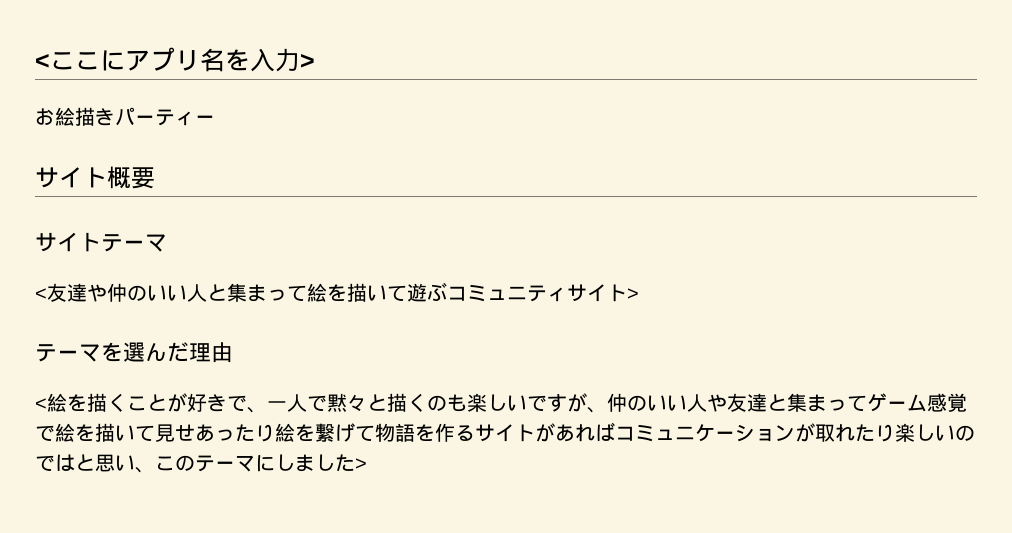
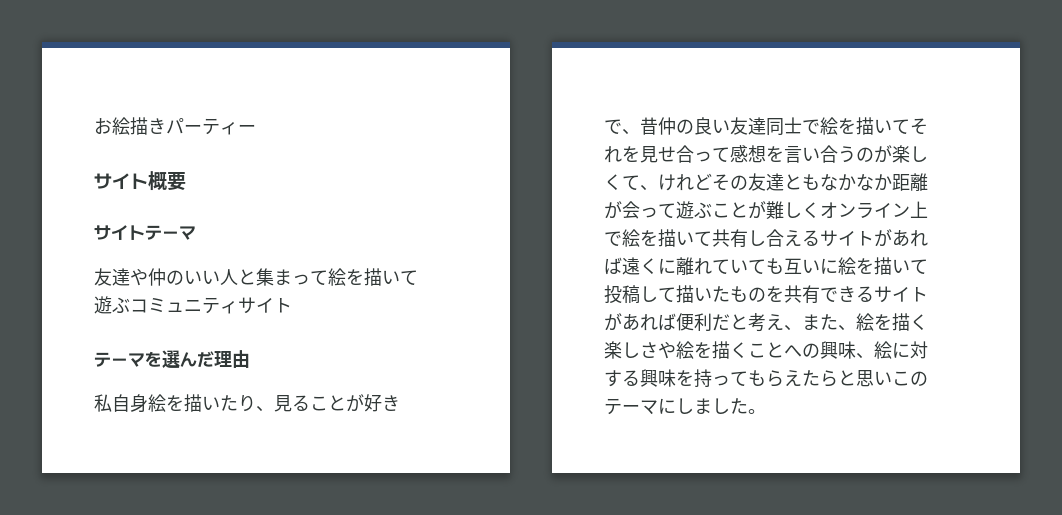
- <ここにアプリ名を入力>
- <友達や仲のいい人と集まって絵を描いて遊ぶコミュニティサイト>
+ 友達や仲のいい人と集まって絵を描いて遊ぶコミュニティサイト
- <絵を描くことが好きで、一人で黙々と描くのも楽しいですが、仲のいい人や友達と集まってゲーム感覚で絵を描いて見せあったり絵を繋げて物語を作るサイトがあればコミュニケーションが取れたり楽しいのではと思い、このテーマにしました>
+ 私自身絵を描いたり、見ることが好きで、昔仲の良い友達同士で絵を描いてそれを見せ合って感想を言い合うのが楽しくて、けれどその友達ともなかなか距離が会って遊ぶことが難しくオンライン上で絵を描いて共有し合えるサイトがあれば遠くに離れていても互いに絵を描いて投稿して描いたものを共有できるサイトがあれば便利だと考え、また、絵を描く楽しさや絵を描くことへの興味、絵に対する興味を持ってもらえたらと思いこのテーマにしました。

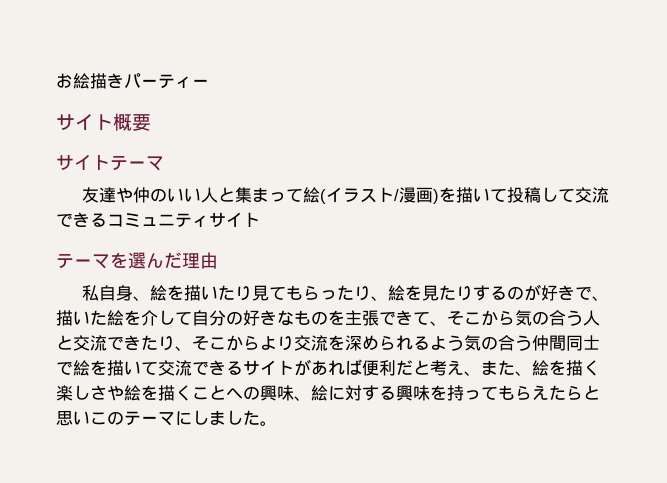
- 友達や仲のいい人と集まって絵を描いて遊ぶコミュニティサイト
+ 友達や仲のいい人と集まって絵(イラスト/漫画)を描いて投稿して交流できるコミュニティサイト
- 私自身絵を描いたり、見ることが好きで、昔仲の良い友達同士で絵を描いてそれを見せ合って感想を言い合うのが楽しくて、けれどその友達ともなかなか距離が会って遊ぶことが難しくオンライン上で絵を描いて共有し合えるサイトがあれば遠くに離れていても互いに絵を描いて投稿して描いたものを共有できるサイトがあれば便利だと考え、また、絵を描く楽しさや絵を描くことへの興味、絵に対する興味を持ってもらえたらと思いこのテーマにしました。
+ 私自身、絵を描いたり見てもらったり、絵を見たりするのが好きで、描いた絵を介して自分の好きなものを主張できて、そこから気の合う人と交流できたり、そこからより交流を深められるよう気の合う仲間同士で絵を描いて交流できるサイトがあれば便利だと考え、また、絵を描く楽しさや絵を描くことへの興味、絵に対する興味を持ってもらえたらと思いこのテーマにしました。

